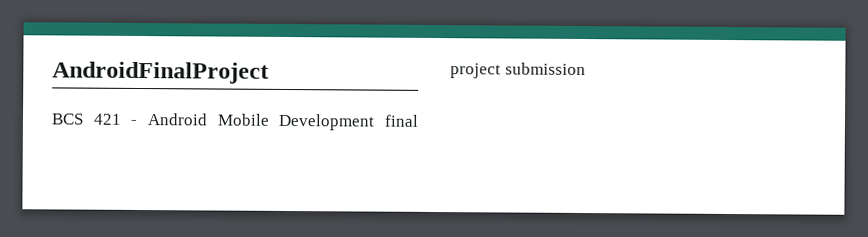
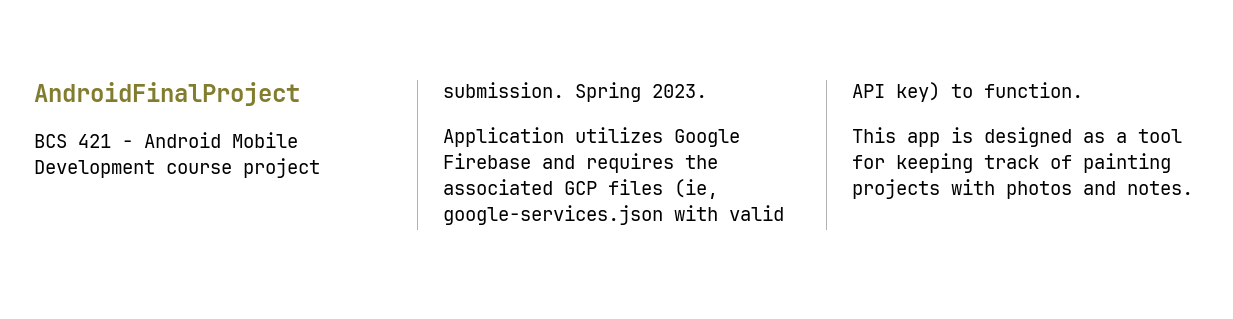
- BCS 421 - Android Mobile Development final project submission
+ BCS 421 - Android Mobile Development course project submission. Spring 2023.
+ Application utilizes Google Firebase and requires the associated GCP files (ie, google-services.json with valid API key) to function.
+ This app is designed as a tool for keeping track of painting projects with photos and notes.

